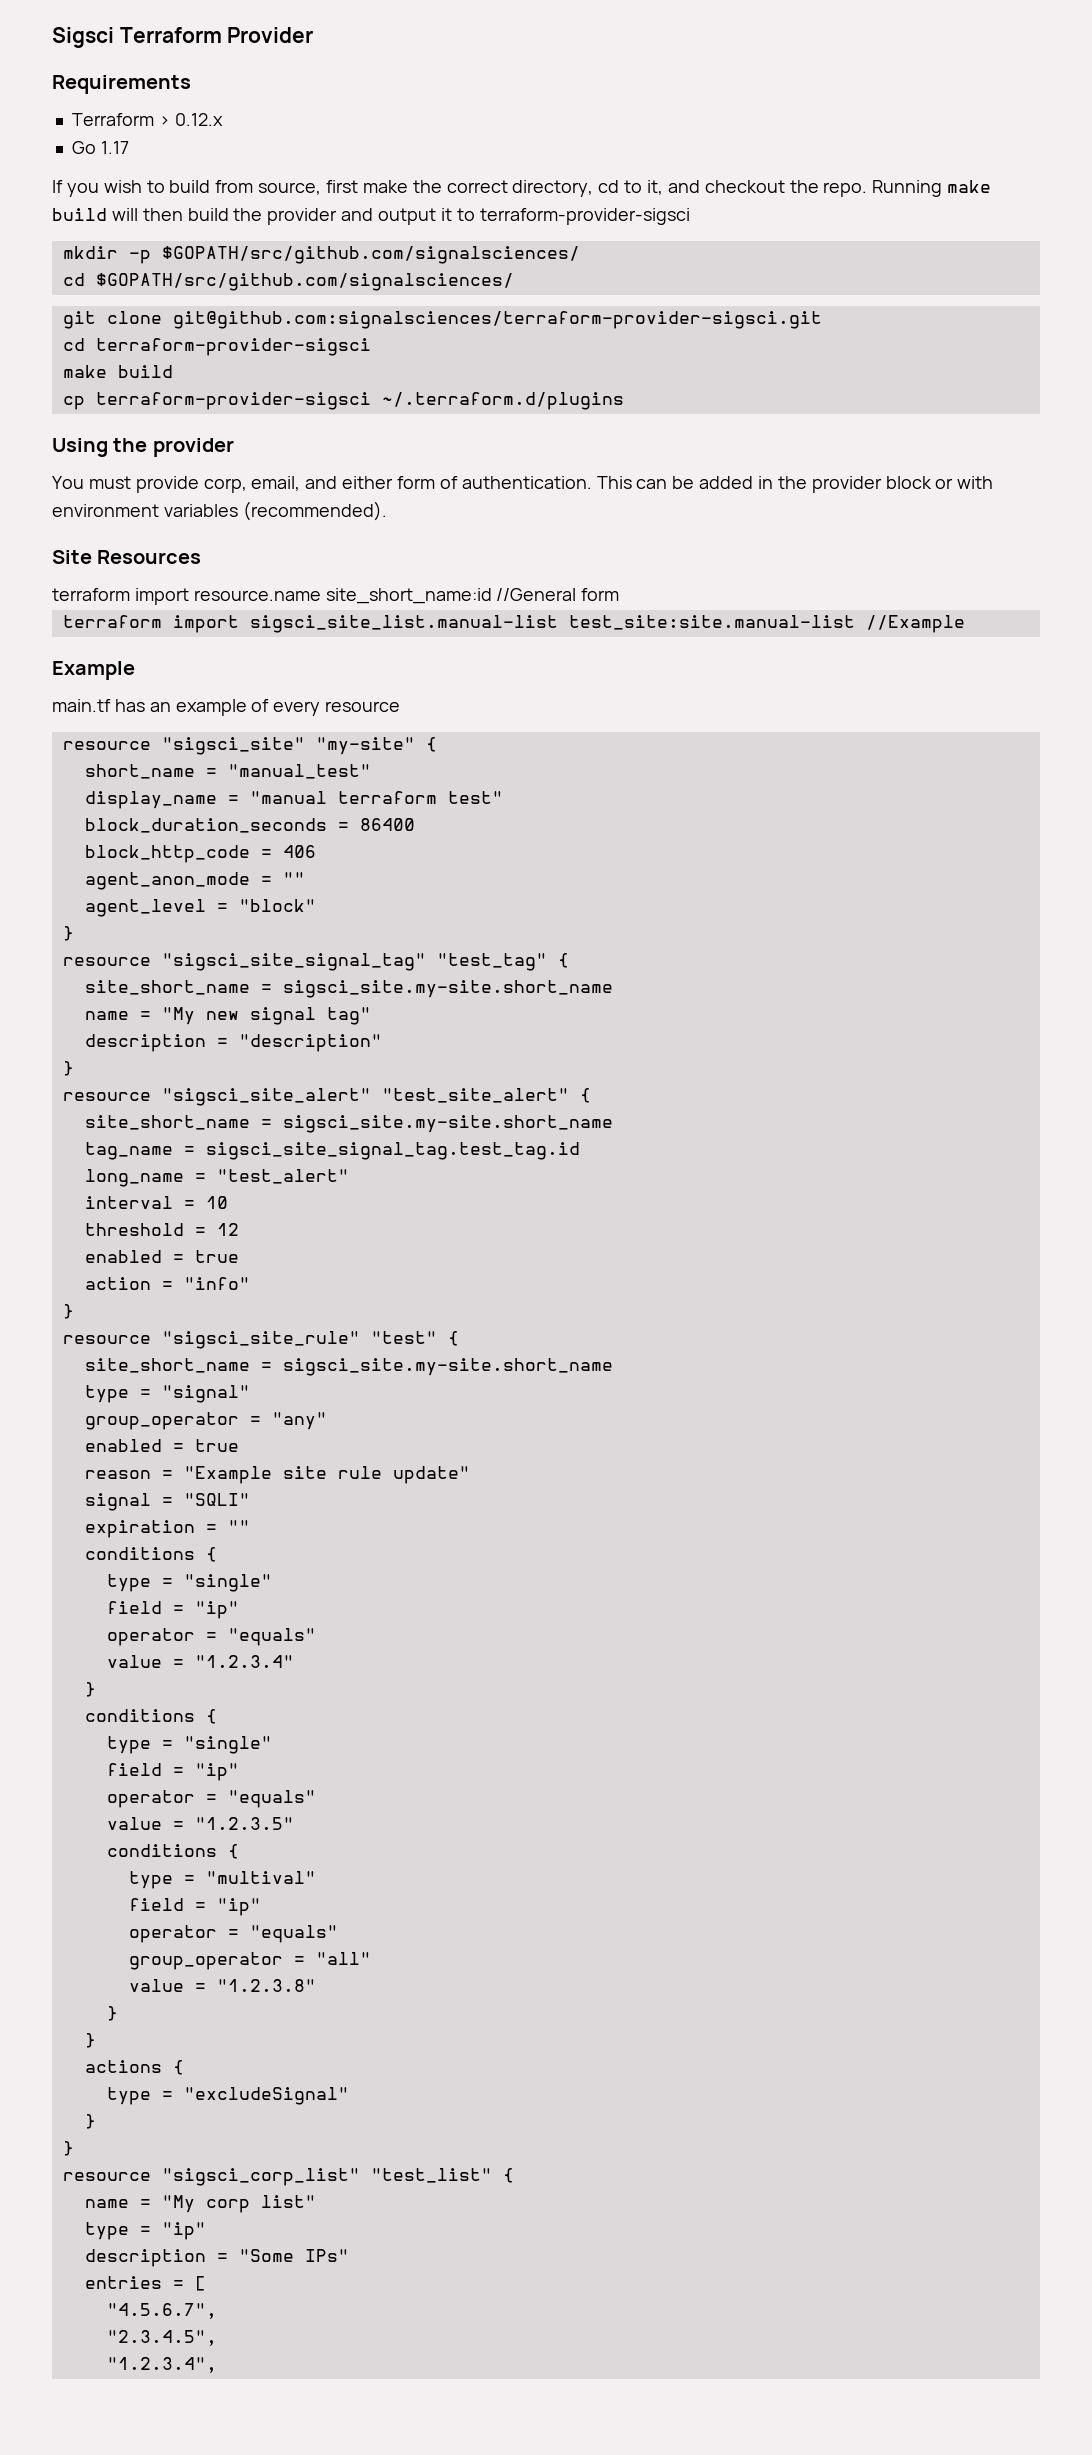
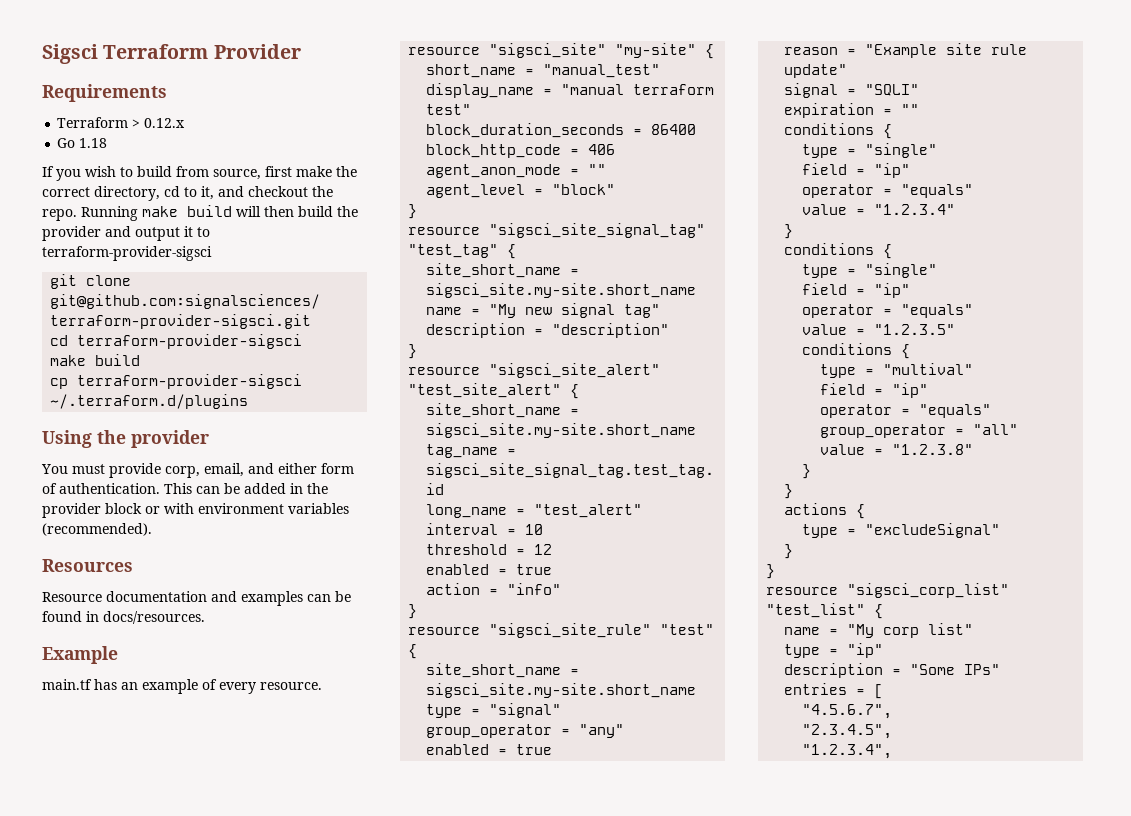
- Go 1.17
+ Go 1.18
- mkdir -p $GOPATH/src/github.com/signalsciences/
- cd $GOPATH/src/github.com/signalsciences/
- Site Resources
+ Resources
- terraform import resource.name site_short_name:id //General form
- terraform import sigsci_site_list.manual-list test_site:site.manual-list //Example
+ Resource documentation and examples can be found in docs/resources.
- main.tf has an example of every resource
+ main.tf has an example of every resource.

